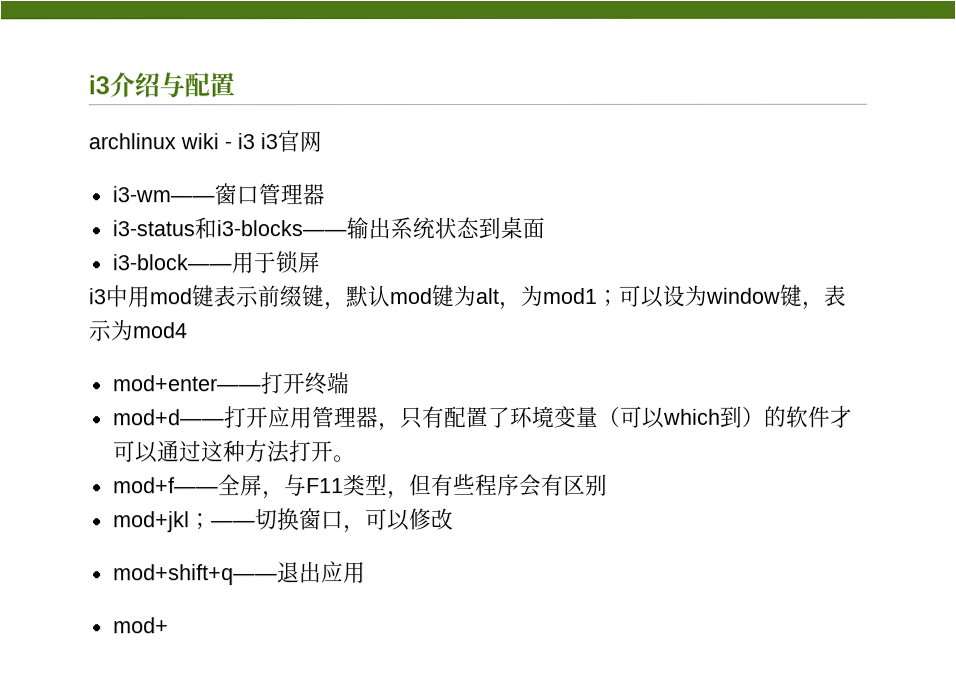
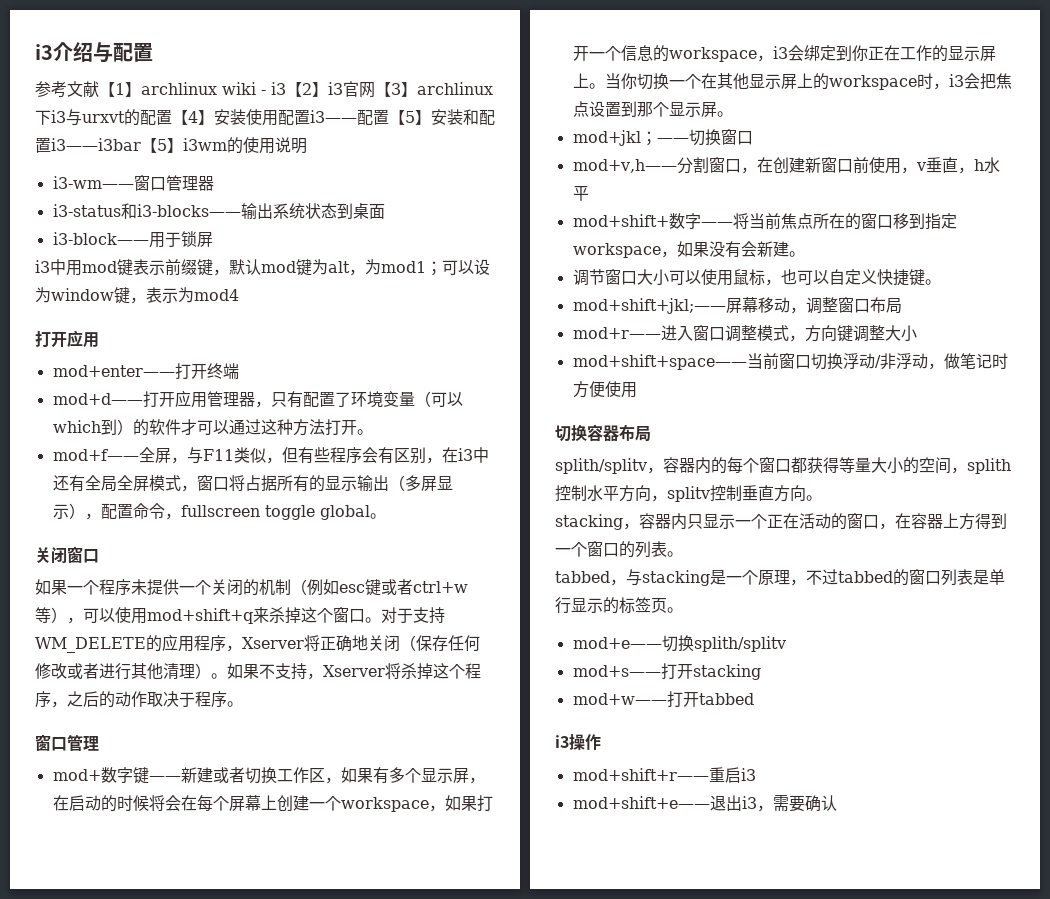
- archlinux wiki - i3 i3官网
+ 参考文献【1】archlinux wiki - i3【2】i3官网【3】archlinux下i3与urxvt的配置【4】安装使用配置i3——配置【5】安装和配置i3——i3bar【5】i3wm的使用说明
  i3中用mod键表示前缀键，默认mod键为alt，为mod1；可以设为window键，表示为mod4
+ 打开应用
- mod+f——全屏，与F11类型，但有些程序会有区别
+ mod+f——全屏，与F11类似，但有些程序会有区别，在i3中还有全局全屏模式，窗口将占据所有的显示输出（多屏显示），配置命令，fullscreen toggle global。
+ 关闭窗口
+ 如果一个程序未提供一个关闭的机制（例如esc键或者ctrl+w等），可以使用mod+shift+q来杀掉这个窗口。对于支持WM_DELETE的应用程序，Xserver将正确地关闭（保存任何修改或者进行其他清理）。如果不支持，Xserver将杀掉这个程序，之后的动作取决于程序。
+ 窗口管理
+ mod+数字键——新建或者切换工作区，如果有多个显示屏，在启动的时候将会在每个屏幕上创建一个workspace，如果打开一个信息的workspace，i3会绑定到你正在工作的显示屏上。当你切换一个在其他显示屏上的workspace时，i3会把焦点设置到那个显示屏。
- mod+jkl；——切换窗口，可以修改
- mod+shift+q——退出应用
- mod+
+ mod+jkl；——切换窗口
+ mod+v,h——分割窗口，在创建新窗口前使用，v垂直，h水平
+ mod+shift+数字——将当前焦点所在的窗口移到指定workspace，如果没有会新建。
+ 调节窗口大小可以使用鼠标，也可以自定义快捷键。
+ mod+shift+jkl;——屏幕移动，调整窗口布局
+ mod+r——进入窗口调整模式，方向键调整大小
+ mod+shift+space——当前窗口切换浮动/非浮动，做笔记时方便使用
+ 切换容器布局
+ splith/splitv，容器内的每个窗口都获得等量大小的空间，splith控制水平方向，splitv控制垂直方向。
+ stacking，容器内只显示一个正在活动的窗口，在容器上方得到一个窗口的列表。
+ tabbed，与stacking是一个原理，不过tabbed的窗口列表是单行显示的标签页。
+ mod+e——切换splith/splitv
+ mod+s——打开stacking
+ mod+w——打开tabbed
+ i3操作
+ mod+shift+r——重启i3
+ mod+shift+e——退出i3，需要确认

